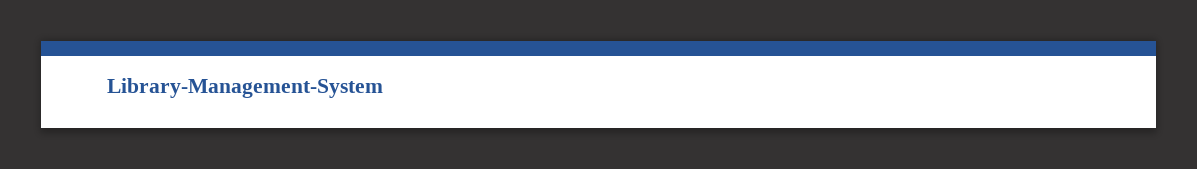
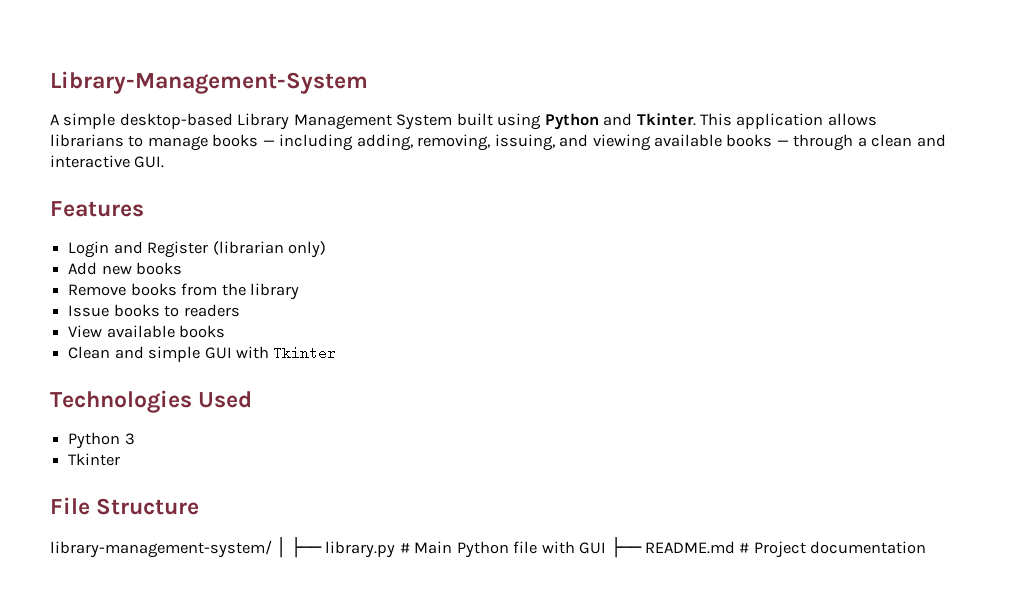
+ A simple desktop-based Library Management System built using Python and Tkinter. This application allows librarians to manage books — including adding, removing, issuing, and viewing available books — through a clean and interactive GUI.
+ Features
+ Login and Register (librarian only)
+ Add new books
+ Remove books from the library
+ Issue books to readers
+ View available books
+ Clean and simple GUI with Tkinter
+ Technologies Used
+ Python 3
+ Tkinter
+ File Structure
+ library-management-system/ │ ├── library.py # Main Python file with GUI ├── README.md # Project documentation

